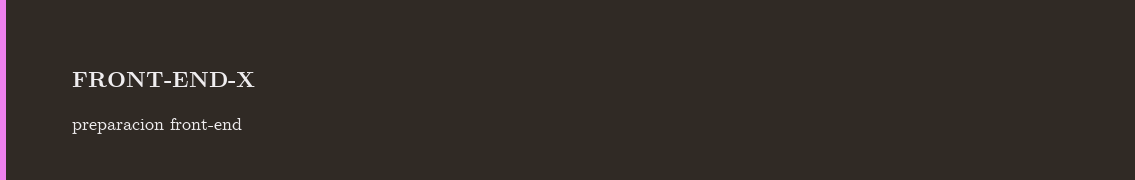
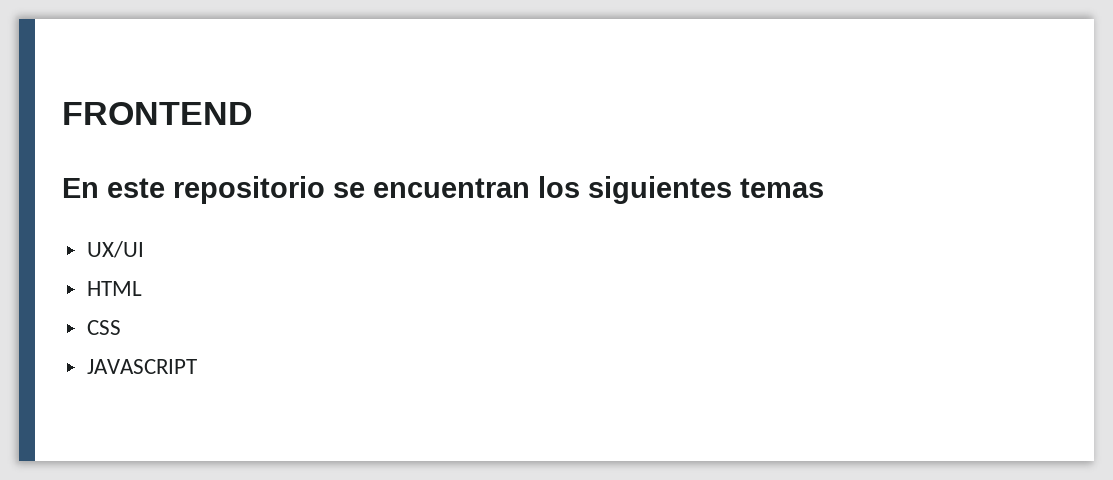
- FRONT-END-X
- preparacion front-end
+ FRONTEND
+ En este repositorio se encuentran los siguientes temas
+ UX/UI
+ HTML
+ CSS
+ JAVASCRIPT

